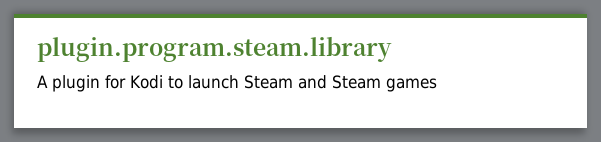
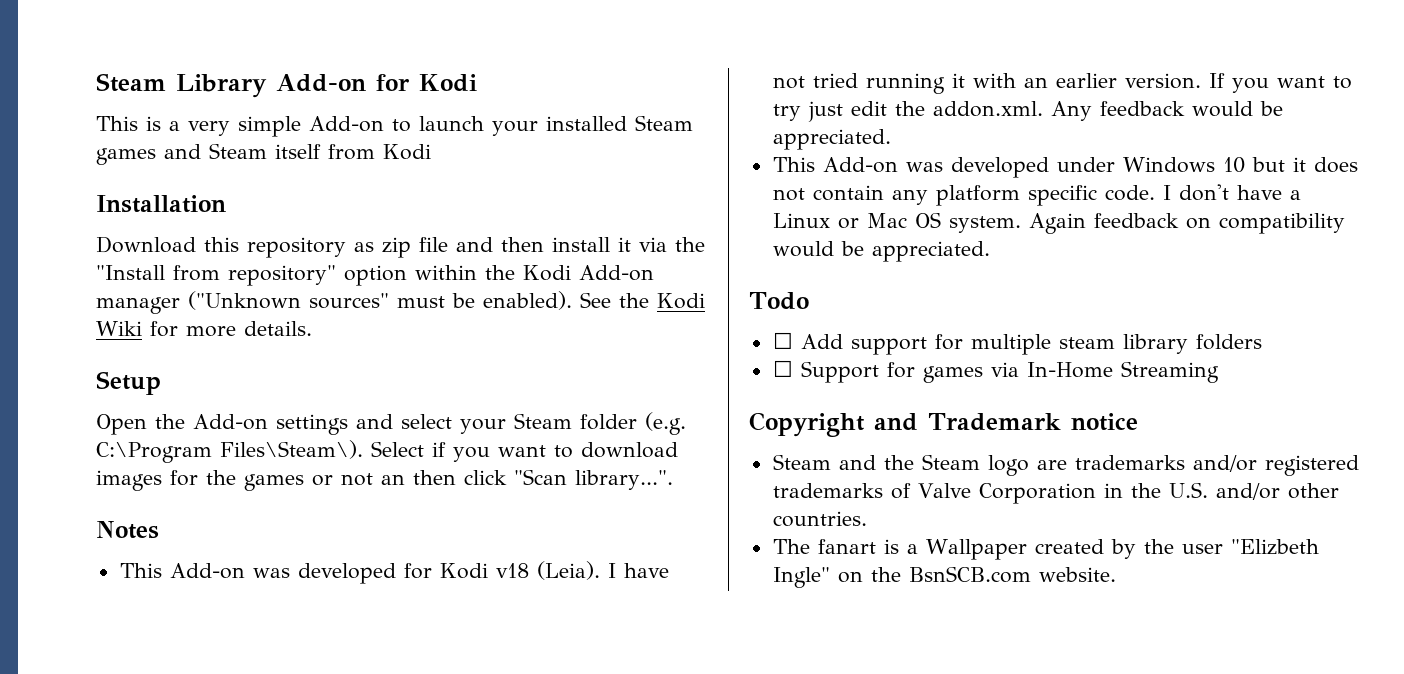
- plugin.program.steam.library
- A plugin for Kodi to launch Steam and Steam games
+ Steam Library Add-on for Kodi
+ This is a very simple Add-on to launch your installed Steam games and Steam itself from Kodi
+ Installation
+ Download this repository as zip file and then install it via the "Install from repository" option within the Kodi Add-on manager ("Unknown sources" must be enabled). See the Kodi Wiki for more details.
+ Setup
+ Open the Add-on settings and select your Steam folder (e.g. C:\Program Files\Steam\). Select if you want to download images for the games or not an then click "Scan library...".
+ Notes
+ This Add-on was developed for Kodi v18 (Leia). I have not tried running it with an earlier version. If you want to try just edit the addon.xml. Any feedback would be appreciated.
+ This Add-on was developed under Windows 10 but it does not contain any platform specific code. I don't have a Linux or Mac OS system. Again feedback on compatibility would be appreciated.
+ Todo
+ ☐ Add support for multiple steam library folders
+ ☐ Support for games via In-Home Streaming
+ Copyright and Trademark notice
+ Steam and the Steam logo are trademarks and/or registered trademarks of Valve Corporation in the U.S. and/or other countries.
+ The fanart is a Wallpaper created by the user "Elizbeth Ingle" on the BsnSCB.com website.

